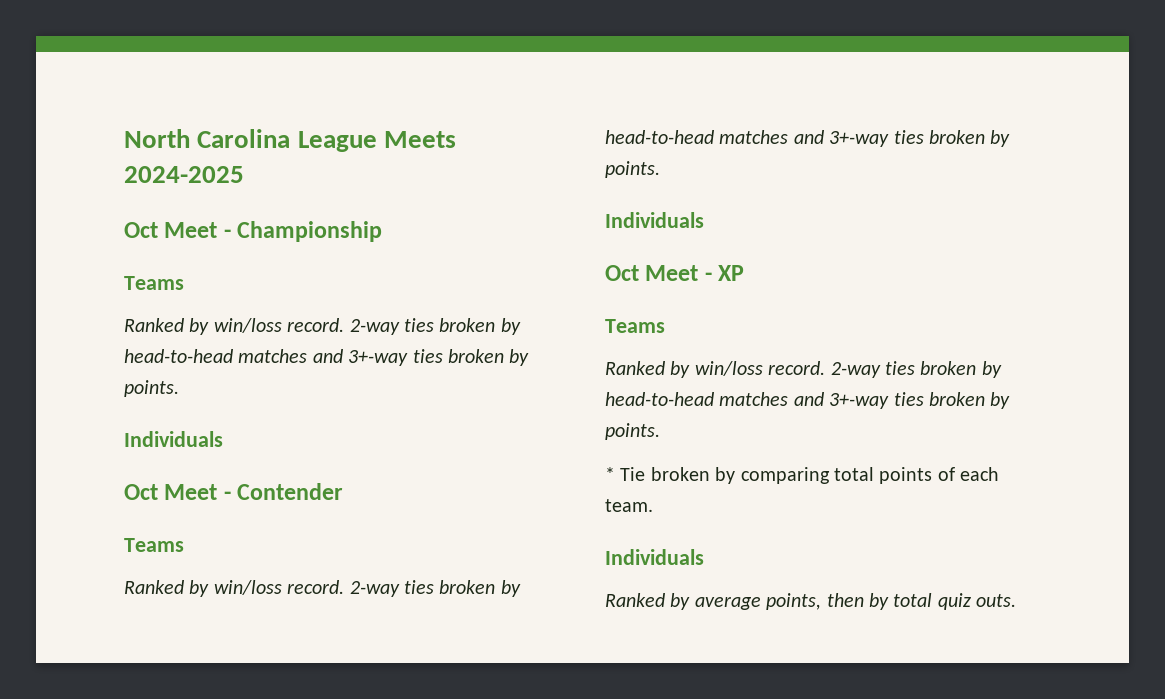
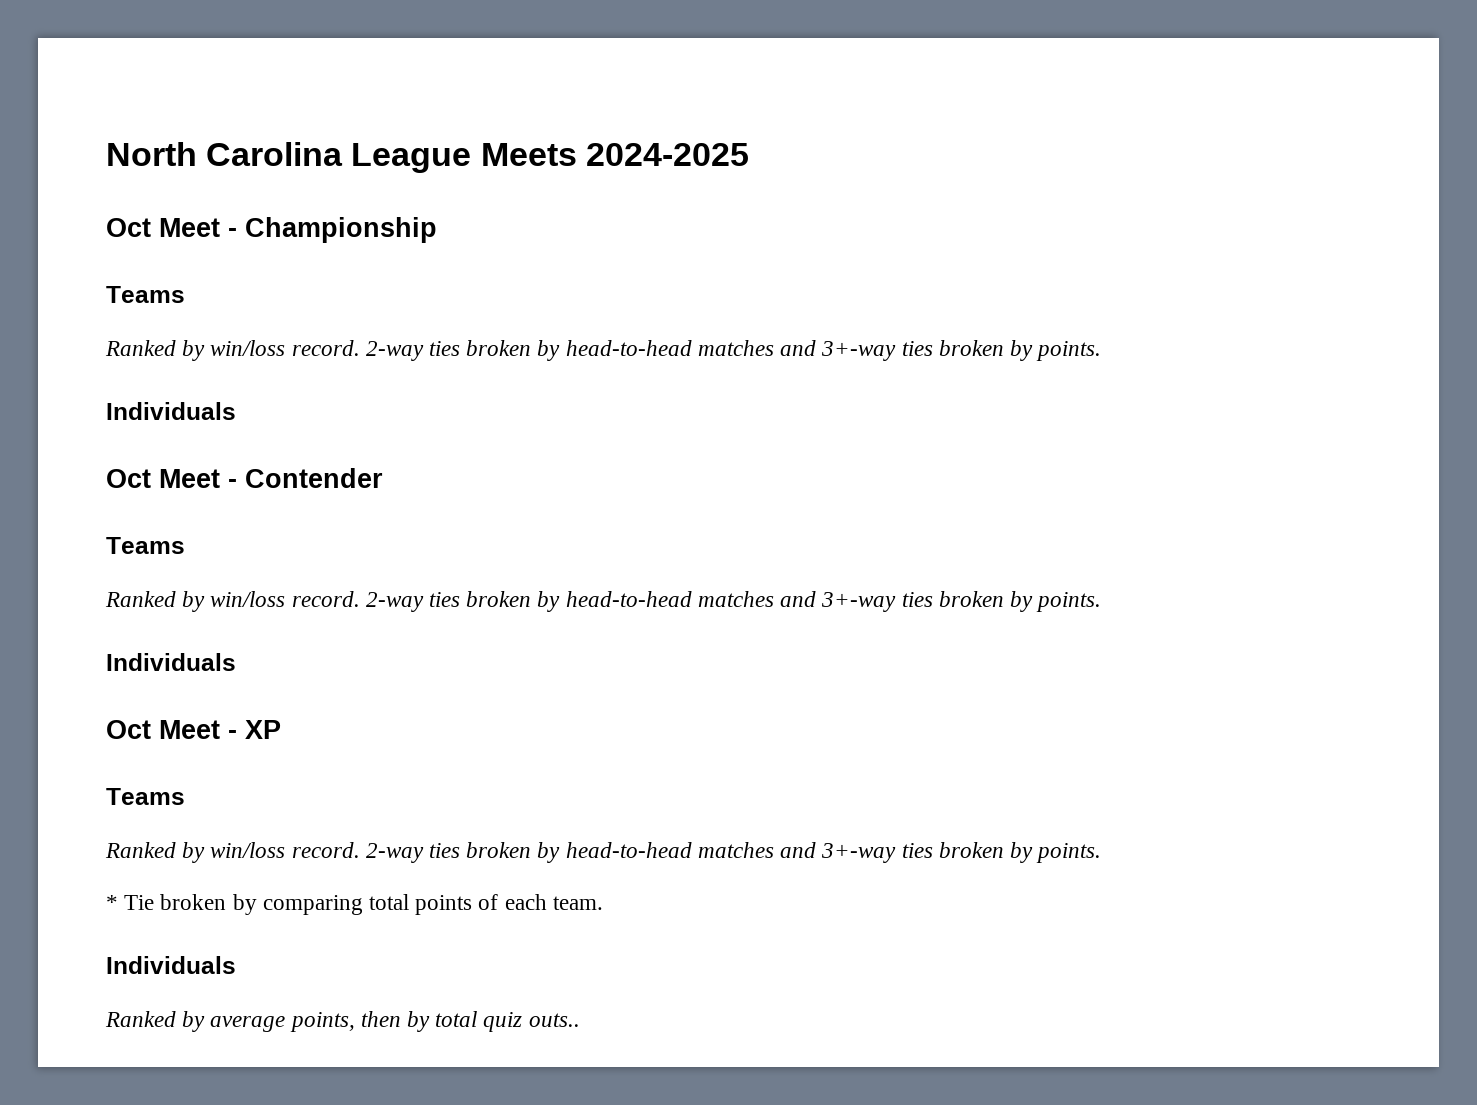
- Ranked by average points, then by total quiz outs.
+ Ranked by average points, then by total quiz outs..

